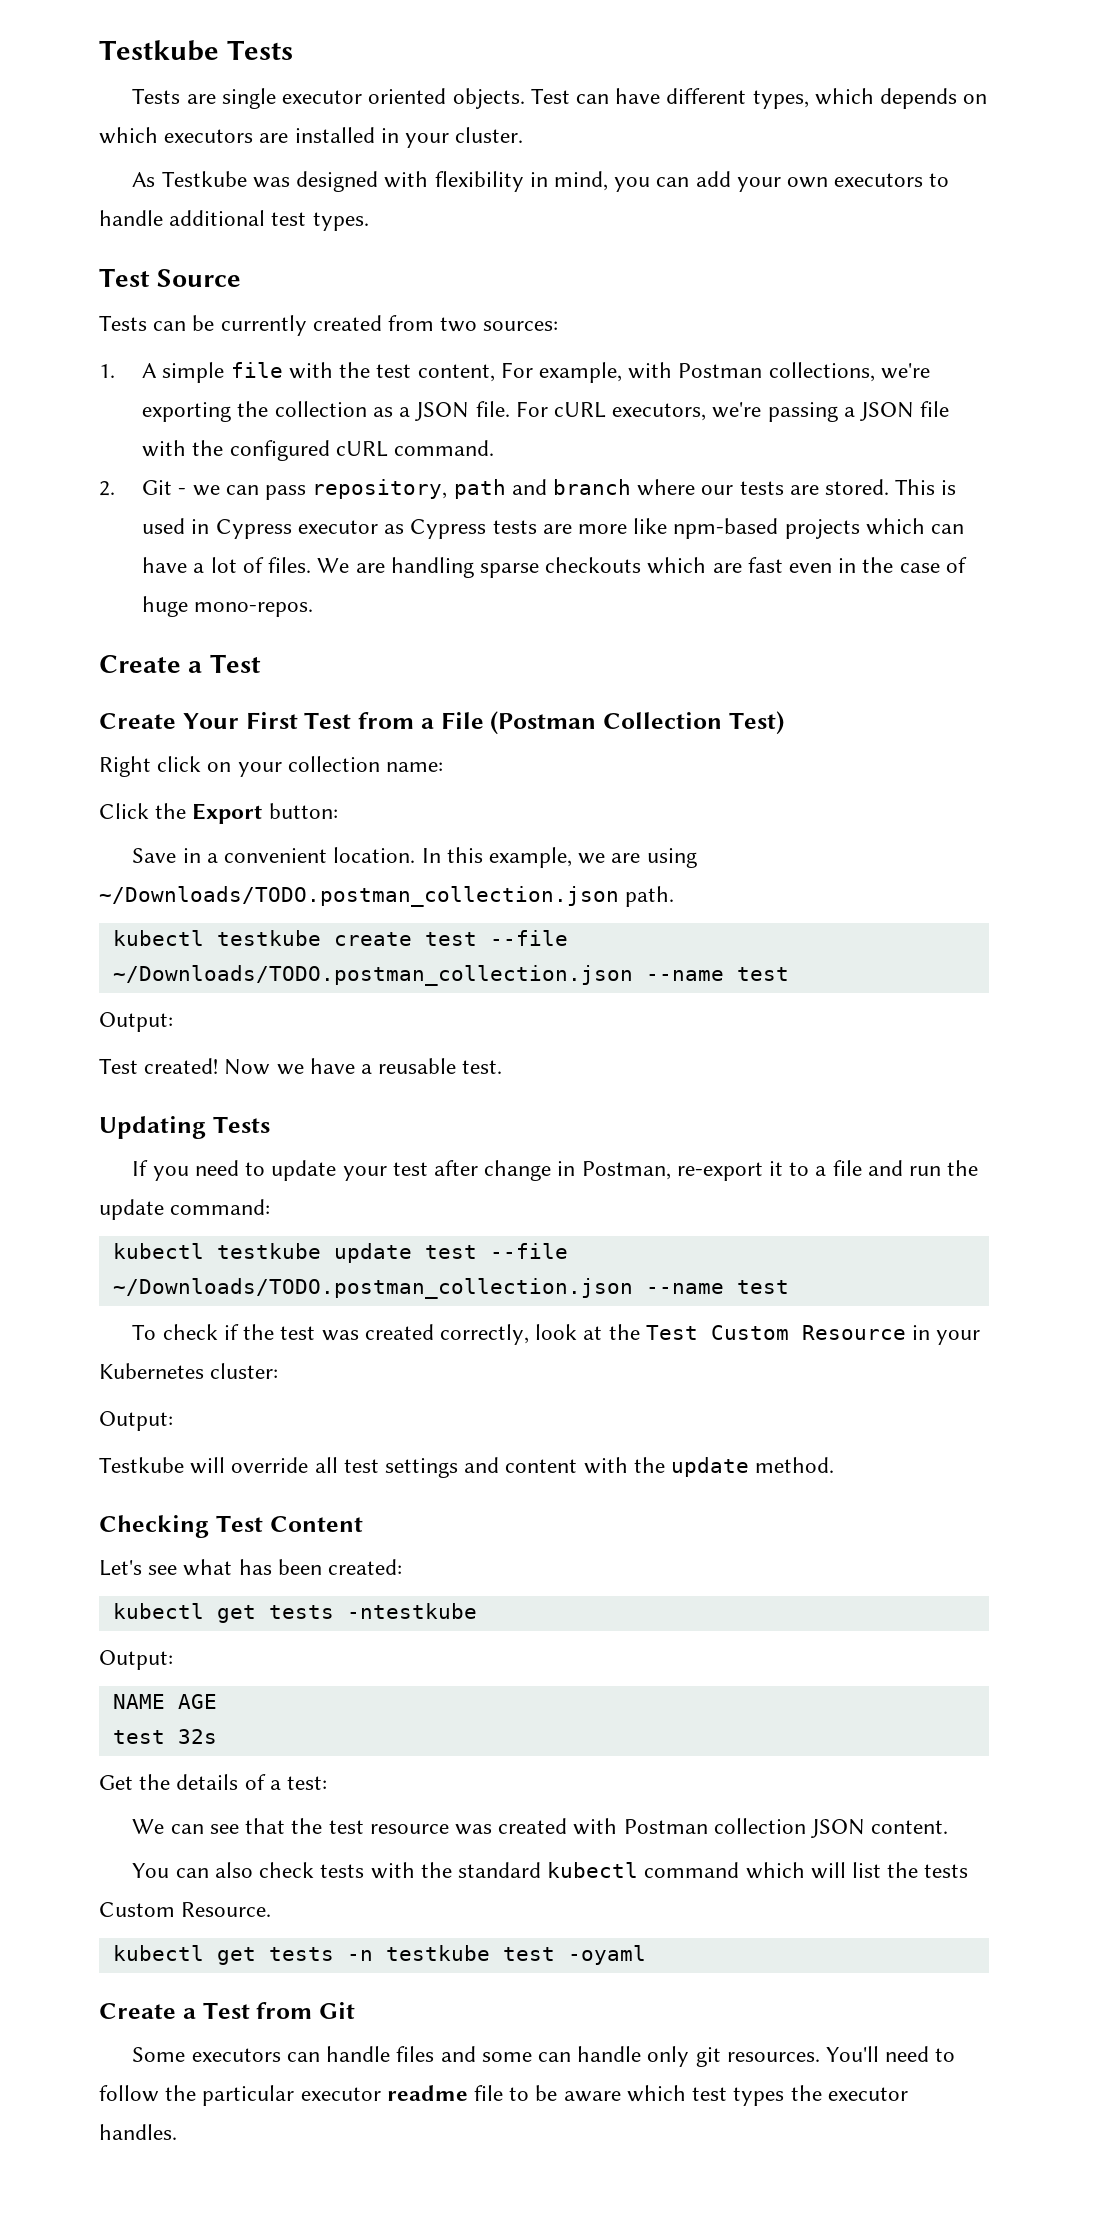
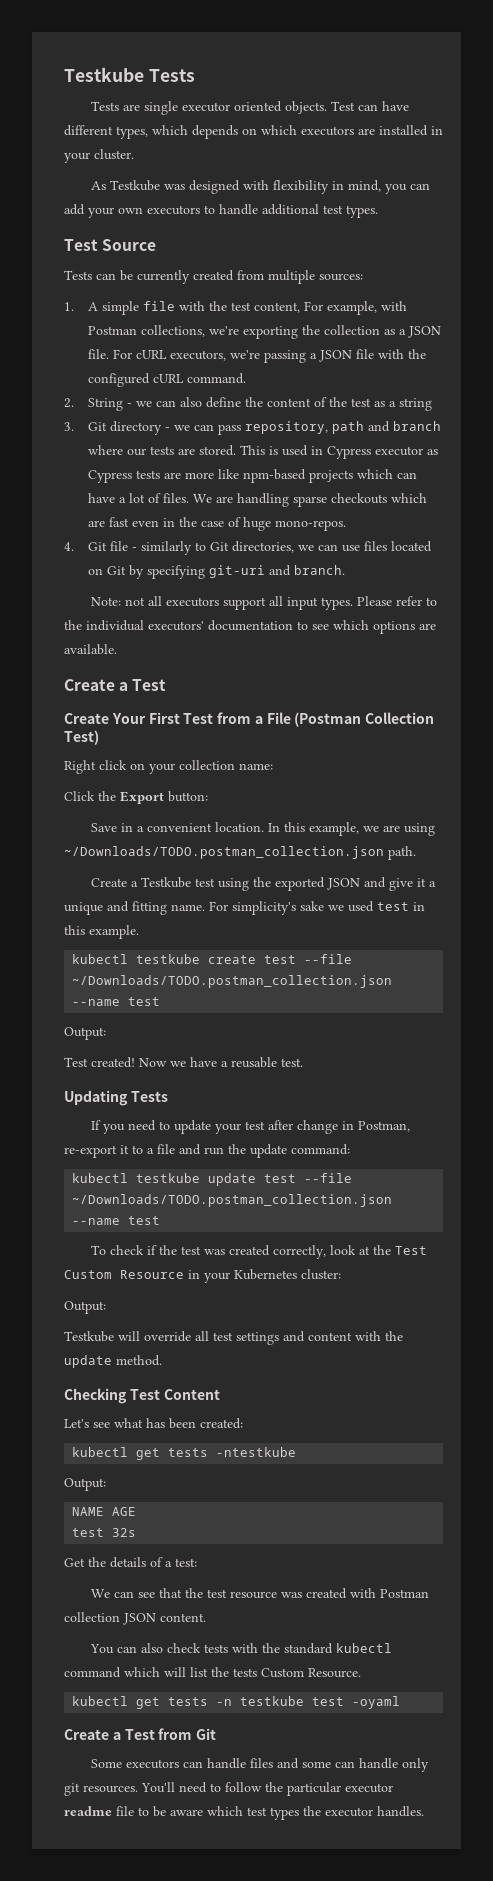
- Tests can be currently created from two sources:
+ Tests can be currently created from multiple sources:
- 2. Git - we can pass repository, path and branch where our tests are stored.
+ 2. String - we can also define the content of the test as a string
+ 3. Git directory - we can pass repository, path and branch where our tests are stored.
+ 4. Git file - similarly to Git directories, we can use files located on Git by specifying git-uri and branch.
+ Note: not all executors support all input types. Please refer to the individual executors' documentation to see which options are available.
+ Create a Testkube test using the exported JSON and give it a unique and fitting name. For simplicity's sake we used test in this example.

